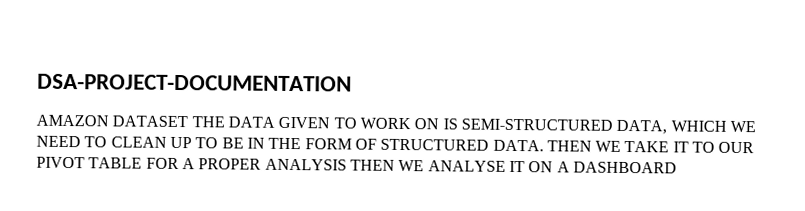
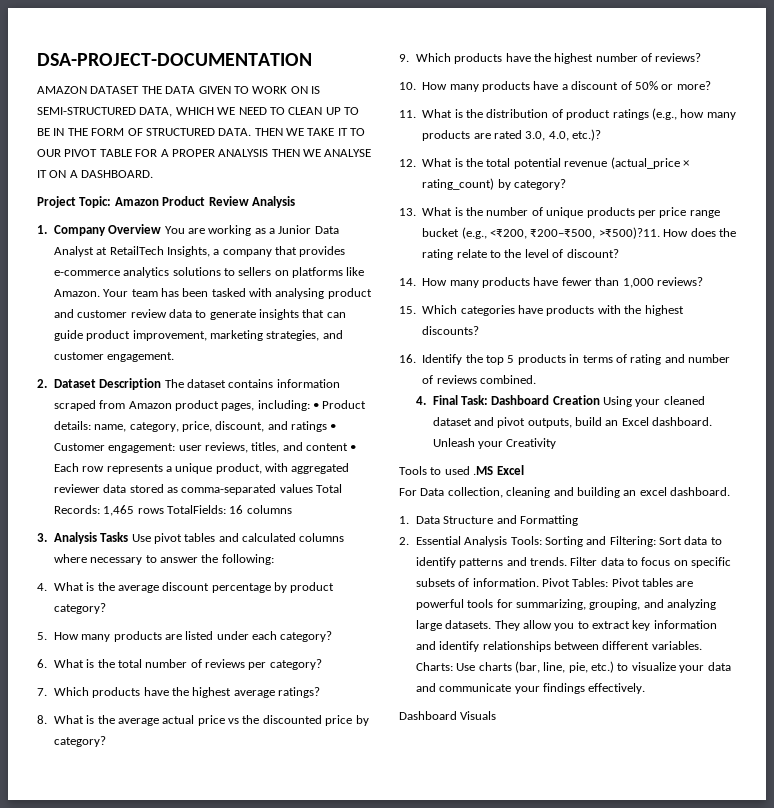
- THEN WE TAKE IT TO OUR PIVOT TABLE FOR A PROPER ANALYSIS THEN WE ANALYSE IT ON A DASHBOARD
+ THEN WE TAKE IT TO OUR PIVOT TABLE FOR A PROPER ANALYSIS THEN WE ANALYSE IT ON A DASHBOARD.
+ Project Topic: Amazon Product Review Analysis
+ 1. Company Overview You are working as a Junior Data Analyst at RetailTech Insights, a company that provides e-commerce analytics solutions to sellers on platforms like Amazon. Your team has been tasked with analysing product and customer review data to generate insights that can guide product improvement, marketing strategies, and customer engagement.
+ 2. Dataset Description The dataset contains information scraped from Amazon product pages, including: • Product details: name, category, price, discount, and ratings • Customer engagement: user reviews, titles, and content • Each row represents a unique product, with aggregated reviewer data stored as comma-separated values Total Records: 1,465 rows TotalFields: 16 columns
+ 3. Analysis Tasks Use pivot tables and calculated columns where necessary to answer the following:
+ 4. What is the average discount percentage by product category?
+ 5. How many products are listed under each category?
+ 6. What is the total number of reviews per category?
+ 7. Which products have the highest average ratings?
+ 8. What is the average actual price vs the discounted price by category?
+ 9. Which products have the highest number of reviews?
+ 10. How many products have a discount of 50% or more?
+ 11. What is the distribution of product ratings (e.g., how many products are rated 3.0, 4.0, etc.)?
+ 12. What is the total potential revenue (actual_price × rating_count) by category?
+ 13. What is the number of unique products per price range bucket (e.g., <₹200, ₹200–₹500, >₹500)?11. How does the rating relate to the level of discount?
+ 14. How many products have fewer than 1,000 reviews?
+ 15. Which categories have products with the highest discounts?
+ 16. Identify the top 5 products in terms of rating and number of reviews combined.
+ 4. Final Task: Dashboard Creation Using your cleaned dataset and pivot outputs, build an Excel dashboard. Unleash your Creativity
+ Tools to used .MS Excel
+ For Data collection, cleaning and building an excel dashboard.
+ 1. Data Structure and Formatting
+ 2. Essential Analysis Tools: Sorting and Filtering: Sort data to identify patterns and trends. Filter data to focus on specific subsets of information. Pivot Tables: Pivot tables are powerful tools for summarizing, grouping, and analyzing large datasets. They allow you to extract key information and identify relationships between different variables. Charts: Use charts (bar, line, pie, etc.) to visualize your data and communicate your findings effectively.
+ Dashboard Visuals

